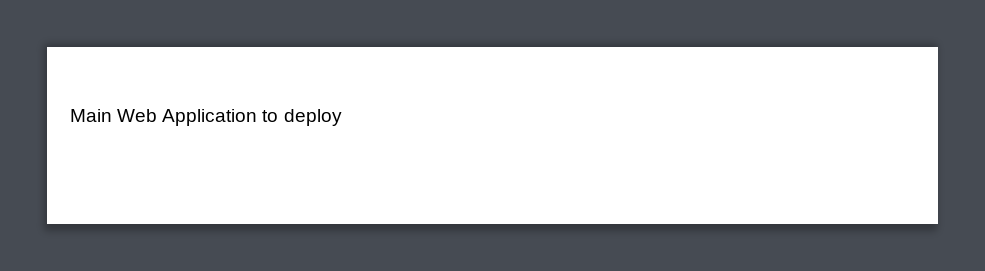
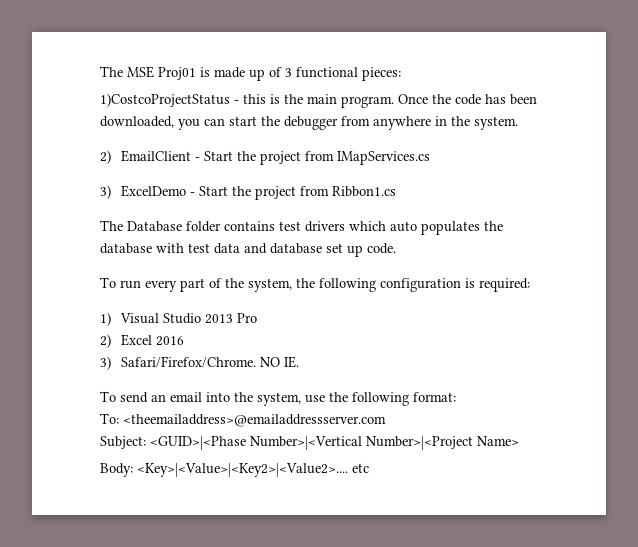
- Main Web Application to deploy
+ The MSE Proj01 is made up of 3 functional pieces:
+ 1)CostcoProjectStatus - this is the main program. Once the code has been downloaded, you can start the debugger from anywhere in the system.
+ 2) EmailClient - Start the project from IMapServices.cs
+ 3) ExcelDemo - Start the project from Ribbon1.cs
+ The Database folder contains test drivers which auto populates the database with test data and database set up code.
+ To run every part of the system, the following configuration is required:
+ 1) Visual Studio 2013 Pro
+ 2) Excel 2016
+ 3) Safari/Firefox/Chrome. NO IE.
+ To send an email into the system, use the following format:
+ To: <theemailaddress>@emailaddressserver.com
+ Subject: <GUID>|<Phase Number>|<Vertical Number>|<Project Name>
+ Body: <Key>|<Value>|<Key2>|<Value2>.... etc

